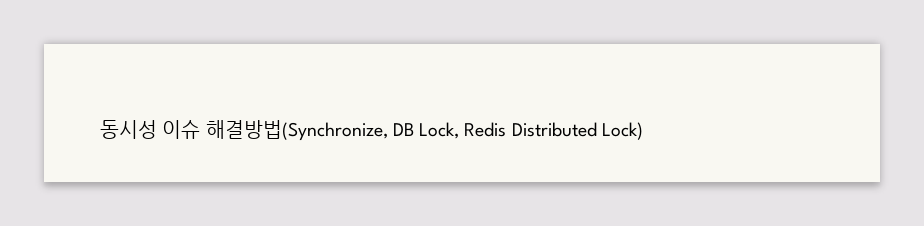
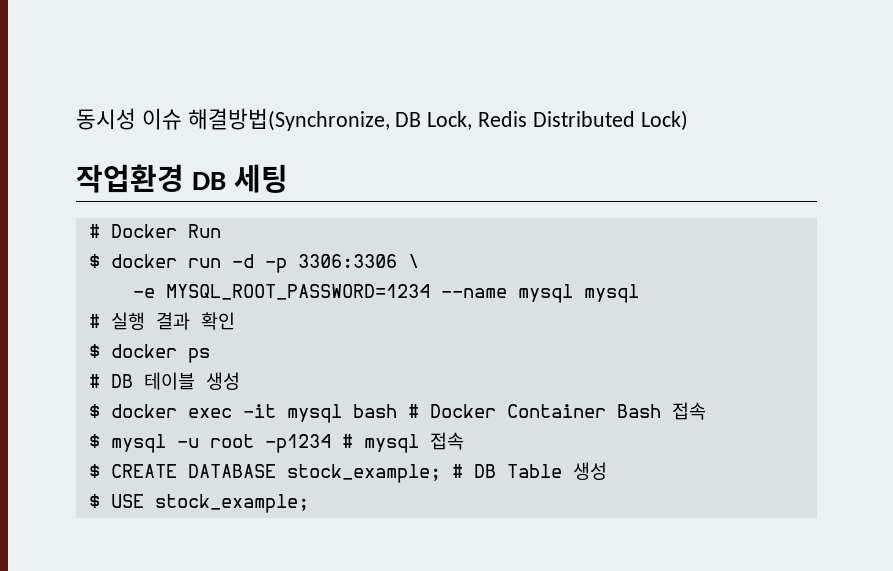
+ 작업환경 DB 세팅
+ # Docker Run
+ $ docker run -d -p 3306:3306 \
+ -e MYSQL_ROOT_PASSWORD=1234 --name mysql mysql
+ # 실행 결과 확인
+ $ docker ps
+ # DB 테이블 생성
+ $ docker exec -it mysql bash # Docker Container Bash 접속
+ $ mysql -u root -p1234 # mysql 접속
+ $ CREATE DATABASE stock_example; # DB Table 생성
+ $ USE stock_example;

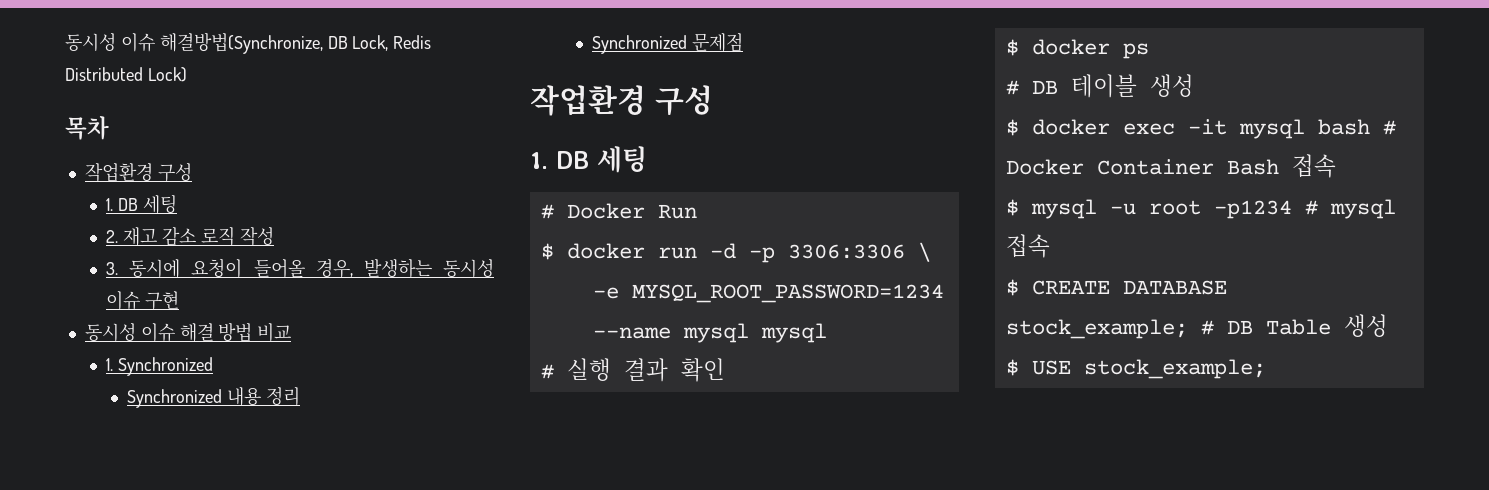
- 작업환경 DB 세팅
+ 목차
+ 작업환경 구성
+ 1. DB 세팅
+ 2. 재고 감소 로직 작성
+ 3. 동시에 요청이 들어올 경우, 발생하는 동시성 이슈 구현
+ 동시성 이슈 해결 방법 비교
+ 1. Synchronized
+ Synchronized 내용 정리
+ Synchronized 문제점
+ 작업환경 구성
+ 1. DB 세팅

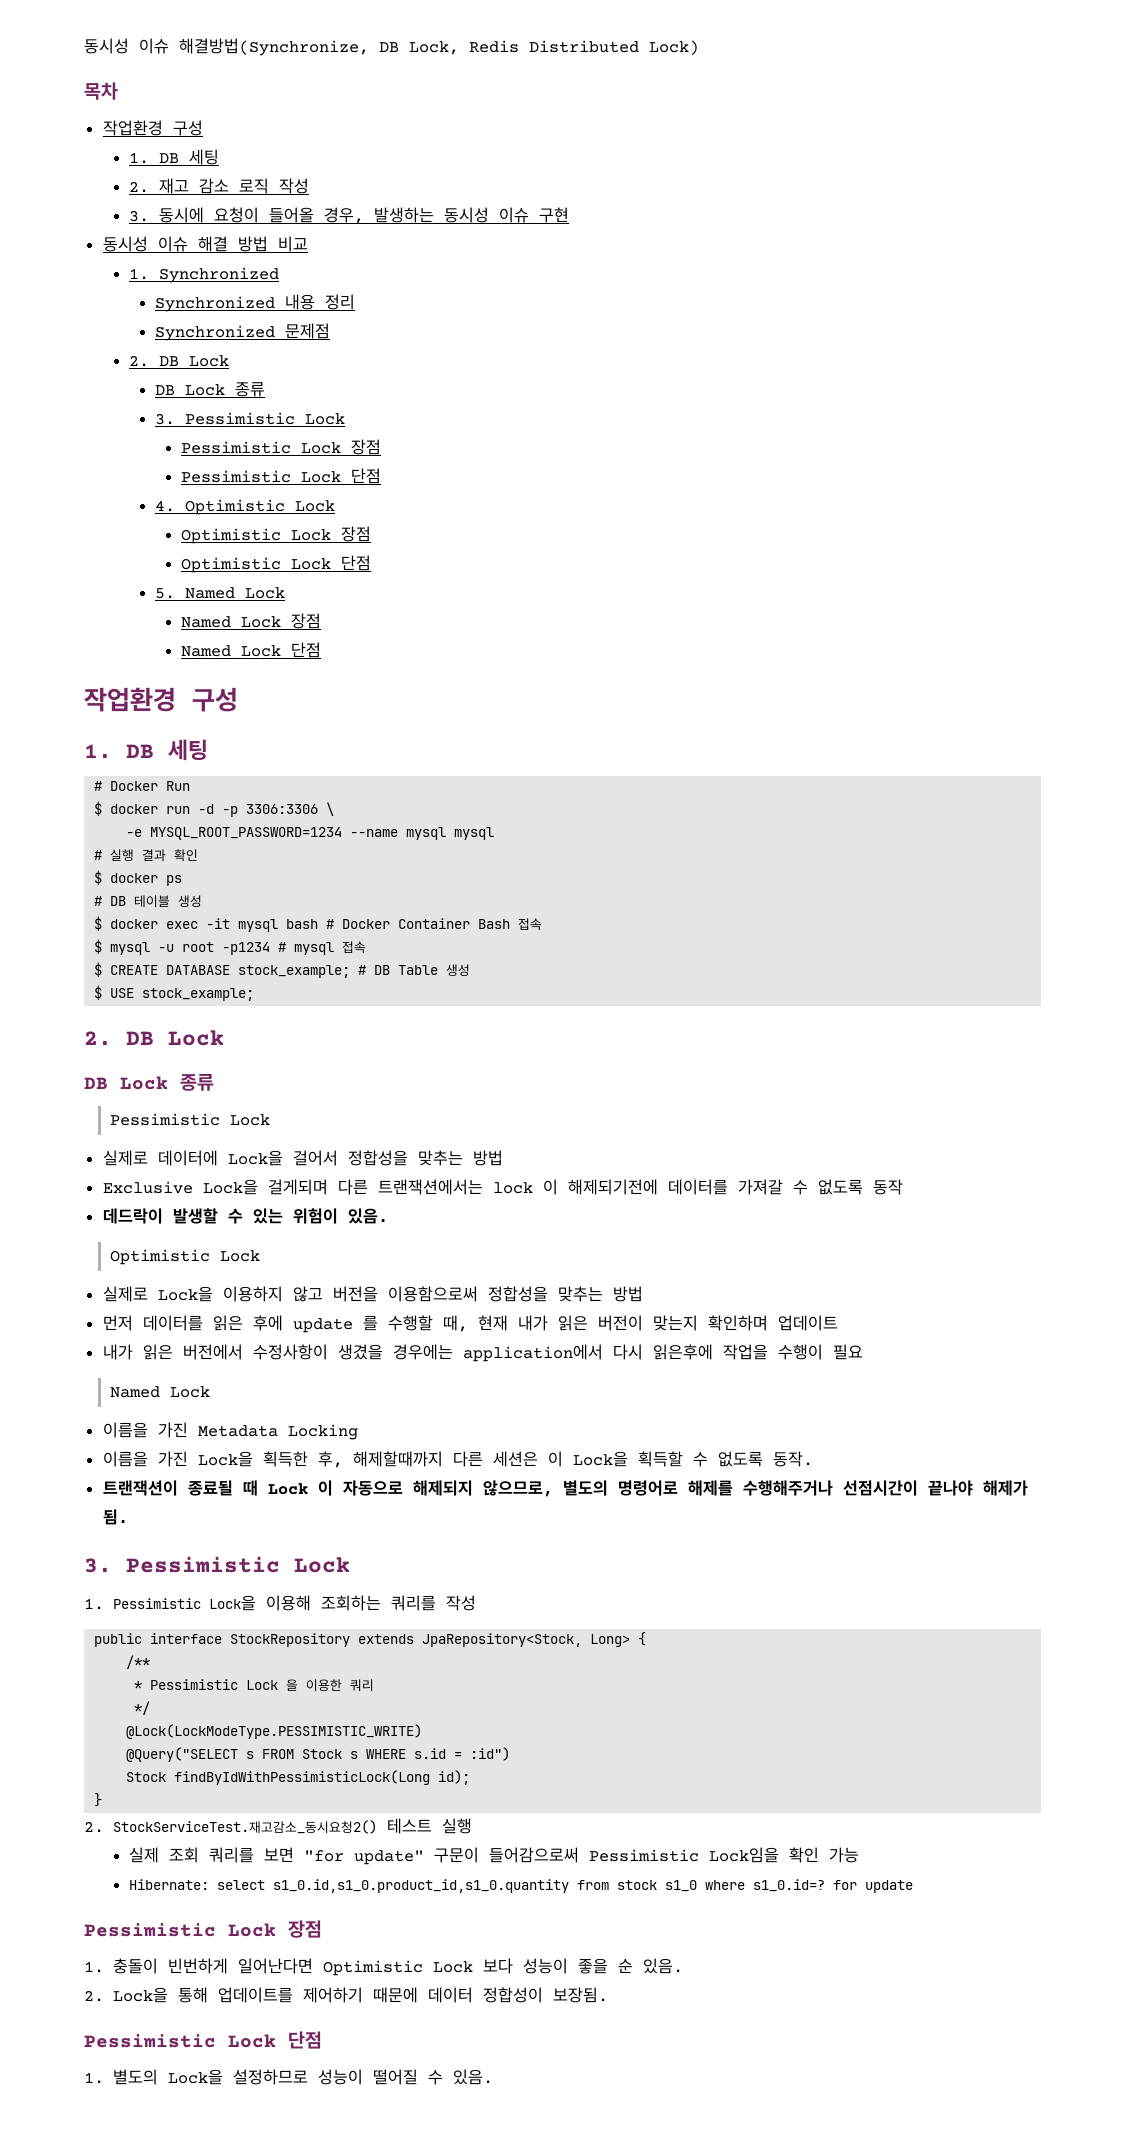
  Synchronized 문제점
+ 2. DB Lock
+ DB Lock 종류
+ 3. Pessimistic Lock
+ Pessimistic Lock 장점
+ Pessimistic Lock 단점
+ 4. Optimistic Lock
+ Optimistic Lock 장점
+ Optimistic Lock 단점
+ 5. Named Lock
+ Named Lock 장점
+ Named Lock 단점
  $ USE stock_example;
+ 2. DB Lock
+ DB Lock 종류
+ Pessimistic Lock
+ 실제로 데이터에 Lock을 걸어서 정합성을 맞추는 방법
+ Exclusive Lock을 걸게되며 다른 트랜잭션에서는 lock 이 해제되기전에 데이터를 가져갈 수 없도록 동작
+ 데드락이 발생할 수 있는 위험이 있음.
+ Optimistic Lock
+ 실제로 Lock을 이용하지 않고 버전을 이용함으로써 정합성을 맞추는 방법
+ 먼저 데이터를 읽은 후에 update 를 수행할 때, 현재 내가 읽은 버전이 맞는지 확인하며 업데이트
+ 내가 읽은 버전에서 수정사항이 생겼을 경우에는 application에서 다시 읽은후에 작업을 수행이 필요
+ Named Lock
+ 이름을 가진 Metadata Locking
+ 이름을 가진 Lock을 획득한 후, 해제할때까지 다른 세션은 이 Lock을 획득할 수 없도록 동작.
+ 트랜잭션이 종료될 때 Lock 이 자동으로 해제되지 않으므로, 별도의 명령어로 해제를 수행해주거나 선점시간이 끝나야 해제가 됨.
+ 3. Pessimistic Lock
+ 1. Pessimistic Lock을 이용해 조회하는 쿼리를 작성
+ public interface StockRepository extends JpaRepository<Stock, Long> {
+ /**
+ * Pessimistic Lock 을 이용한 쿼리
+ */
+ @Lock(LockModeType.PESSIMISTIC_WRITE)
+ @Query("SELECT s FROM Stock s WHERE s.id = :id")
+ Stock findByIdWithPessimisticLock(Long id);
+ }
+ 2. StockServiceTest.재고감소_동시요청2() 테스트 실행
+ 실제 조회 쿼리를 보면 "for update" 구문이 들어감으로써 Pessimistic Lock임을 확인 가능
+ Hibernate: select s1_0.id,s1_0.product_id,s1_0.quantity from stock s1_0 where s1_0.id=? for update
+ Pessimistic Lock 장점
+ 1. 충돌이 빈번하게 일어난다면 Optimistic Lock 보다 성능이 좋을 순 있음.
+ 2. Lock을 통해 업데이트를 제어하기 때문에 데이터 정합성이 보장됨.
+ Pessimistic Lock 단점
+ 1. 별도의 Lock을 설정하므로 성능이 떨어질 수 있음.

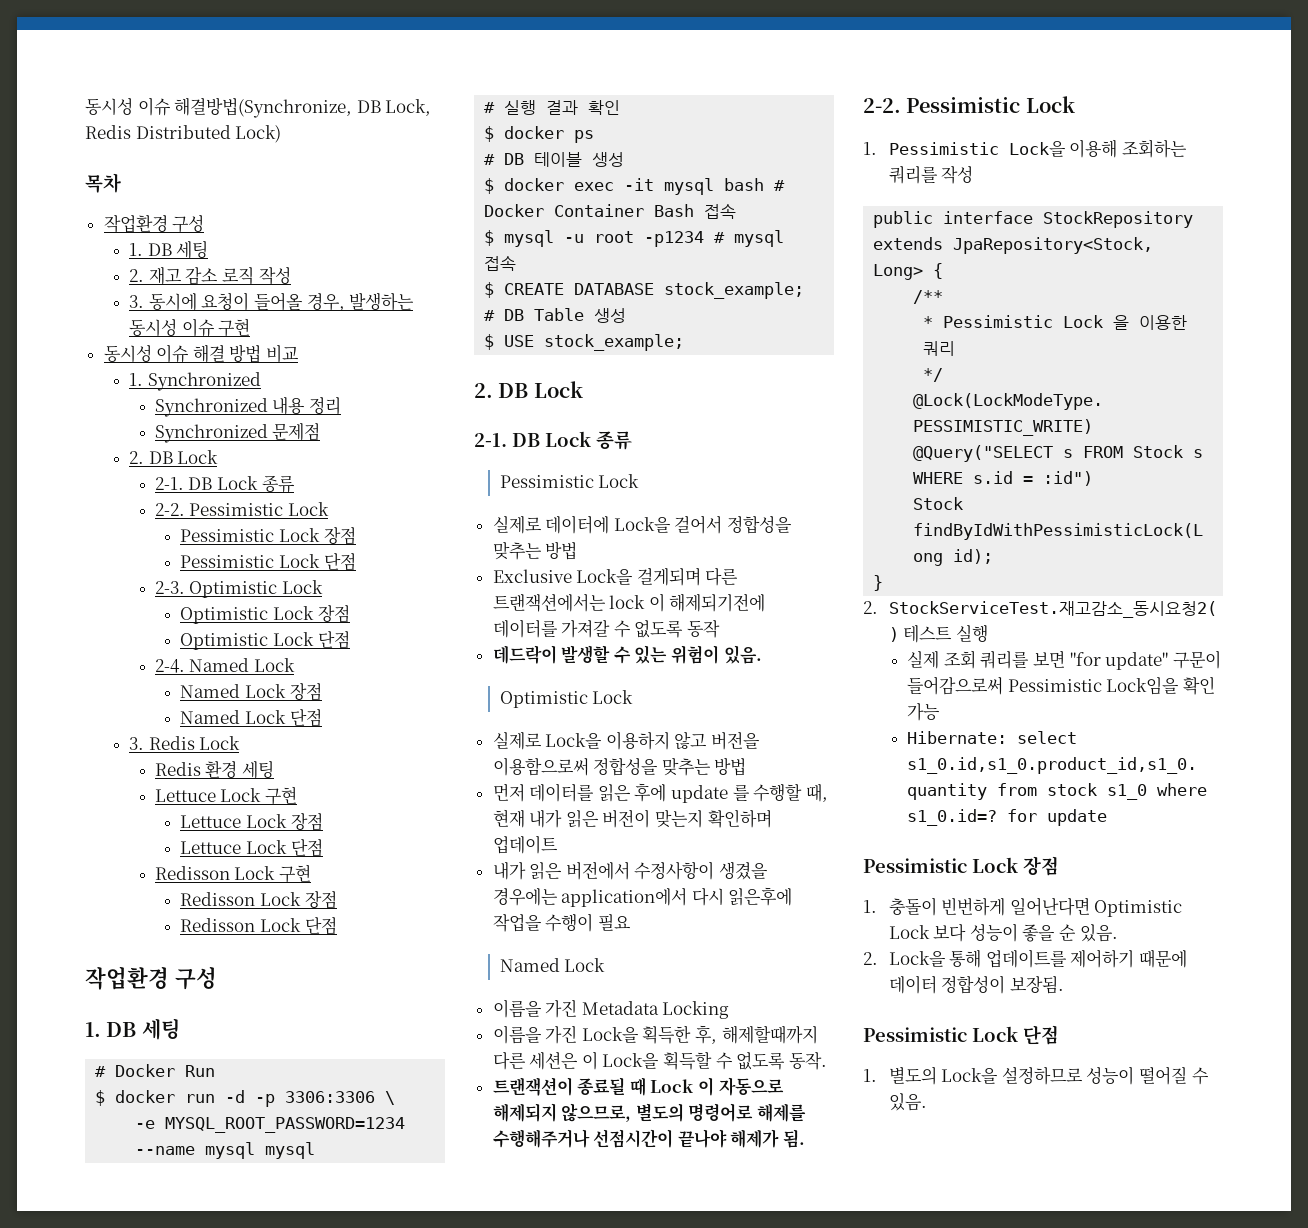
  Synchronized 문제점
  2. DB Lock
- DB Lock 종류
- 3. Pessimistic Lock
+ 2-1. DB Lock 종류
+ 2-2. Pessimistic Lock
- 4. Optimistic Lock
+ 2-3. Optimistic Lock
- 5. Named Lock
+ 2-4. Named Lock
+ 3. Redis Lock
+ Redis 환경 세팅
+ Lettuce Lock 구현
+ Lettuce Lock 장점
+ Lettuce Lock 단점
+ Redisson Lock 구현
+ Redisson Lock 장점
+ Redisson Lock 단점
  $ USE stock_example;
  2. DB Lock
- DB Lock 종류
+ 2-1. DB Lock 종류
  트랜잭션이 종료될 때 Lock 이 자동으로 해제되지 않으므로, 별도의 명령어로 해제를 수행해주거나 선점시간이 끝나야 해제가 됨.
- 3. Pessimistic Lock
+ 2-2. Pessimistic Lock

